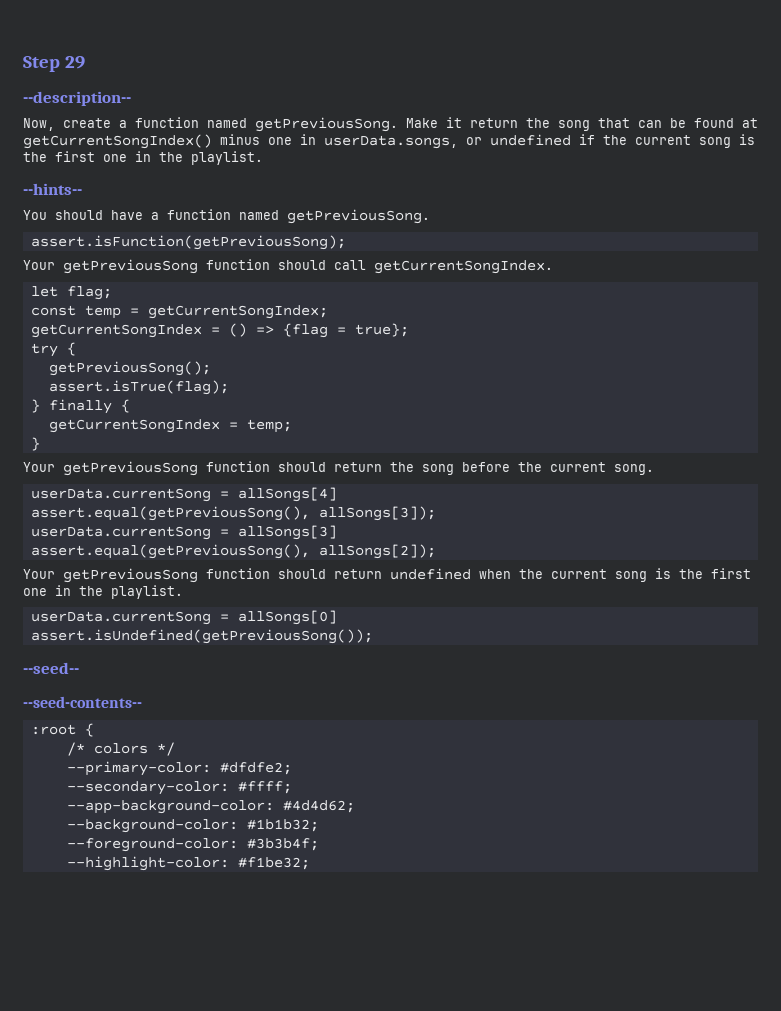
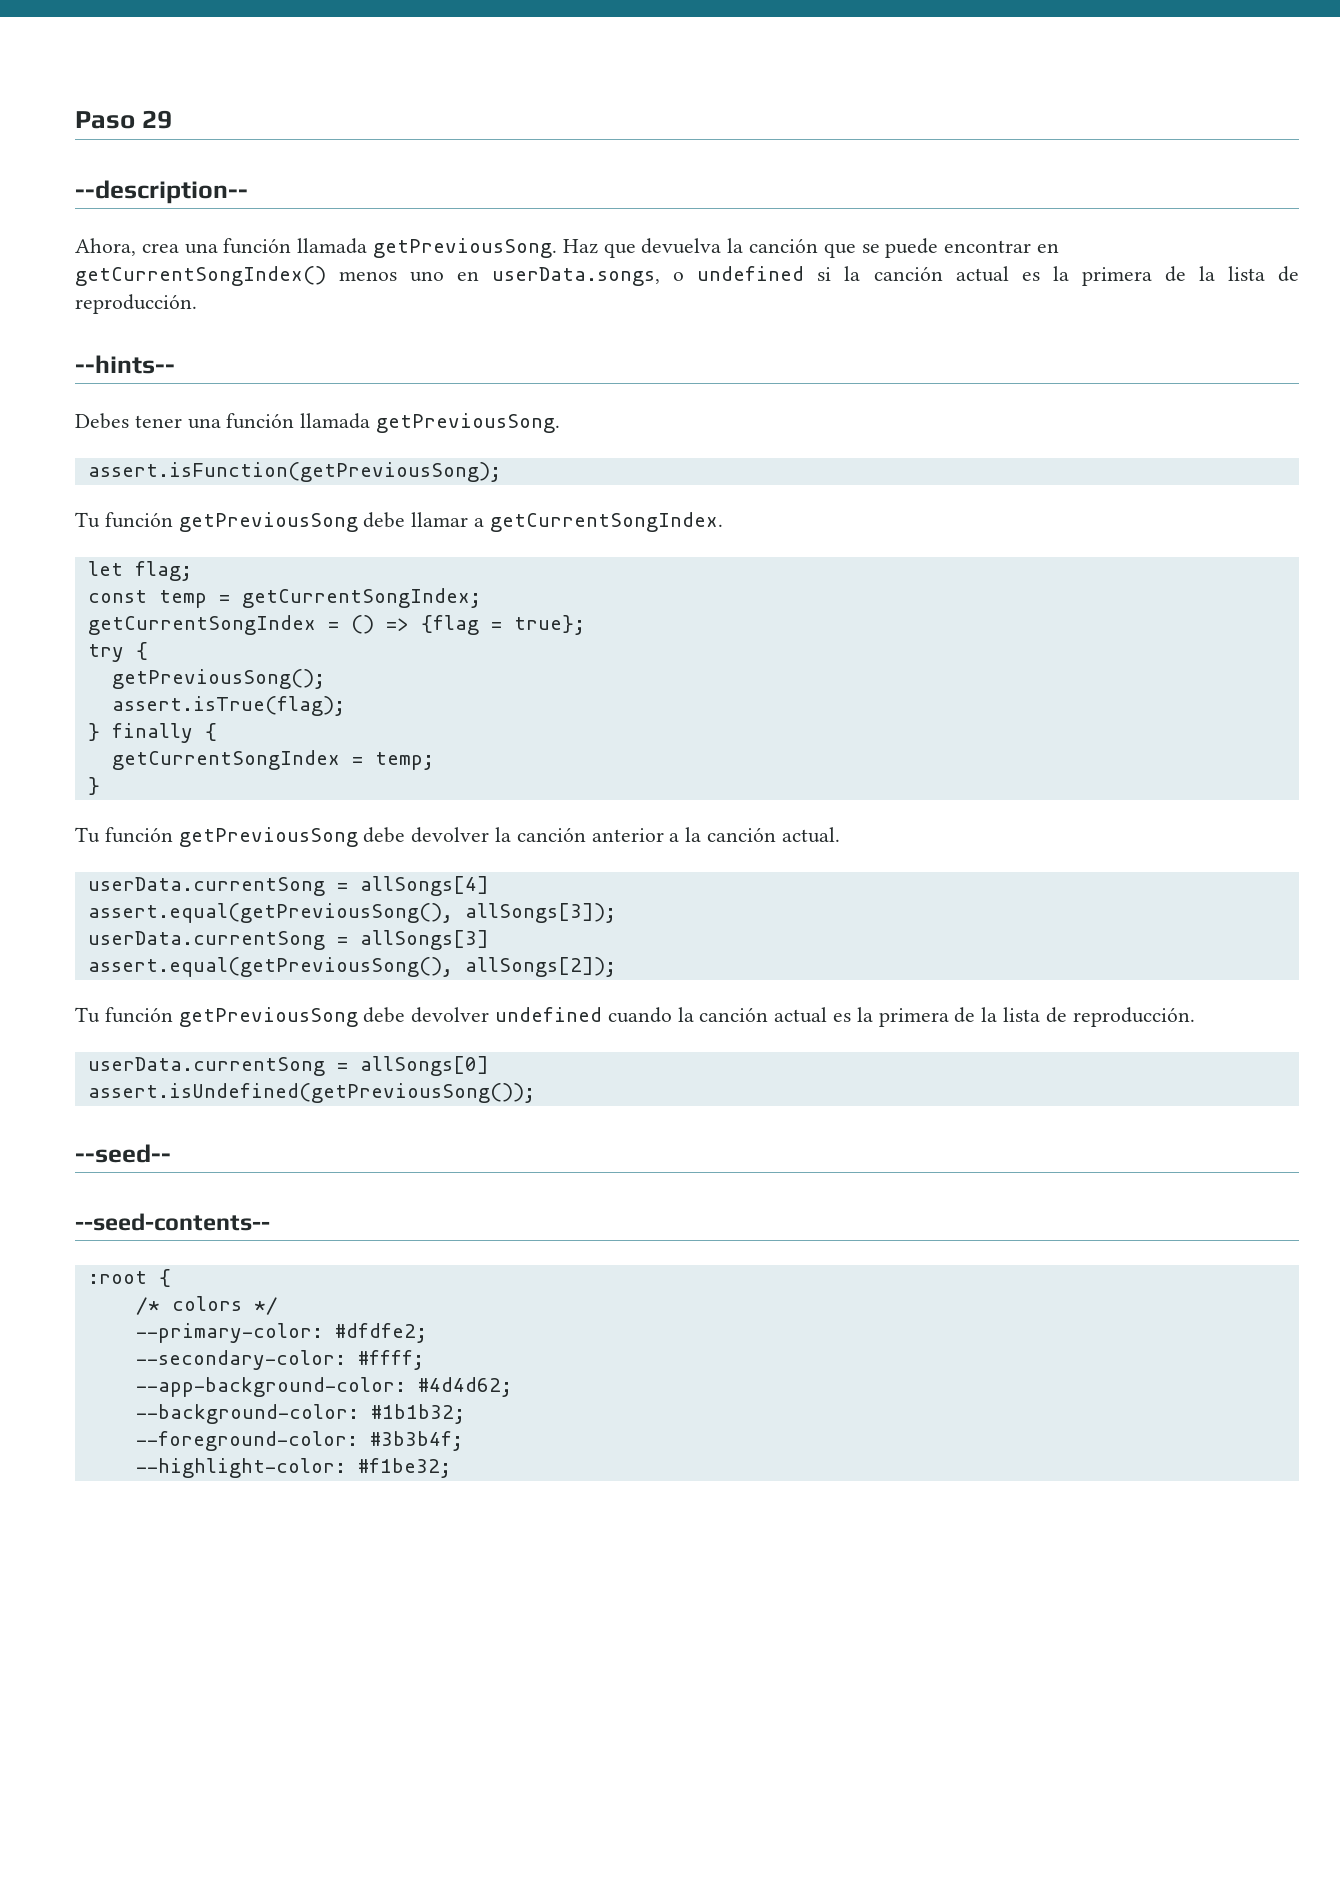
- Step 29
+ Paso 29
- Now, create a function named getPreviousSong. Make it return the song that can be found at getCurrentSongIndex() minus one in userData.songs, or undefined if the current song is the first one in the playlist.
+ Ahora, crea una función llamada getPreviousSong. Haz que devuelva la canción que se puede encontrar en getCurrentSongIndex() menos uno en userData.songs, o undefined si la canción actual es la primera de la lista de reproducción.
  --hints--
- You should have a function named getPreviousSong.
+ Debes tener una función llamada getPreviousSong.
  assert.isFunction(getPreviousSong);
- Your getPreviousSong function should call getCurrentSongIndex.
+ Tu función getPreviousSong debe llamar a getCurrentSongIndex.
- Your getPreviousSong function should return the song before the current song.
+ Tu función getPreviousSong debe devolver la canción anterior a la canción actual.
- Your getPreviousSong function should return undefined when the current song is the first one in the playlist.
+ Tu función getPreviousSong debe devolver undefined cuando la canción actual es la primera de la lista de reproducción.

